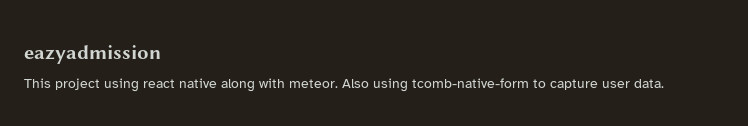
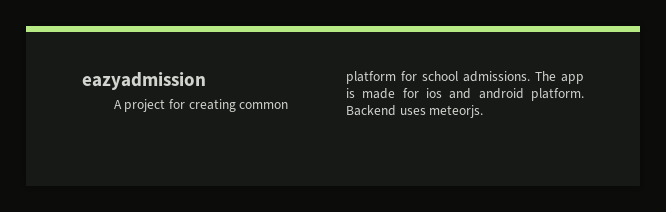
- This project using react native along with meteor. Also using tcomb-native-form to capture user data.
+ A project for creating common platform for school admissions. The app is made for ios and android platform. Backend uses meteorjs.

